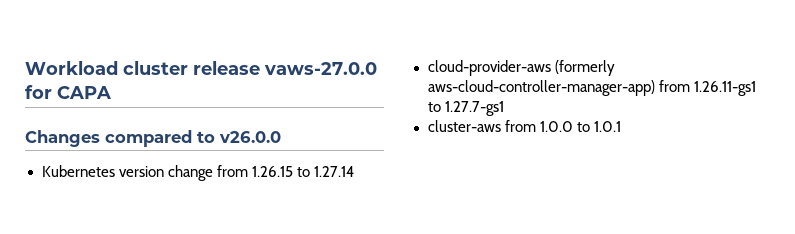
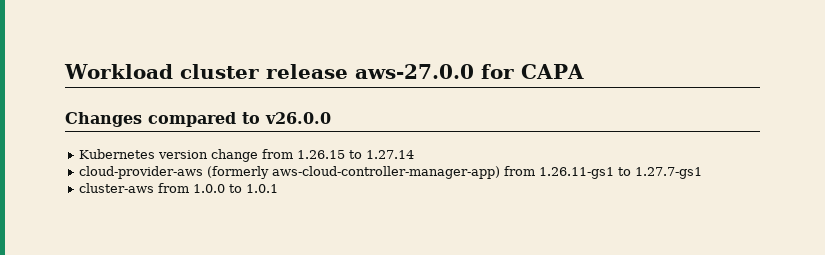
- Workload cluster release vaws-27.0.0 for CAPA
+ Workload cluster release aws-27.0.0 for CAPA

